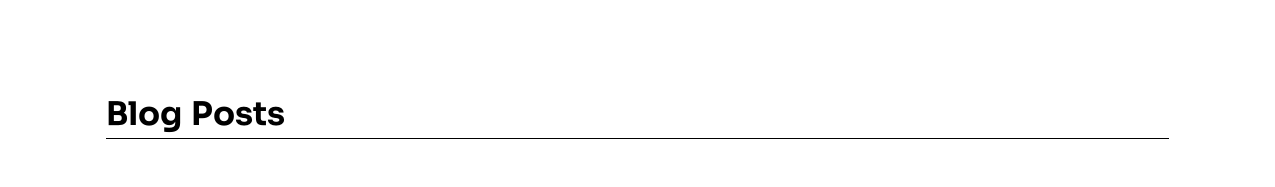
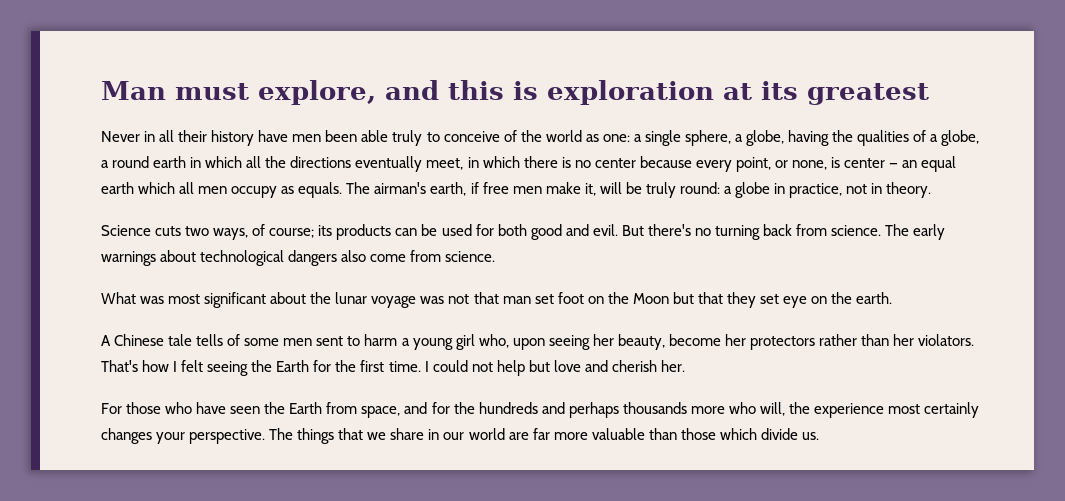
- Blog Posts
+ Man must explore, and this is exploration at its greatest
+ Never in all their history have men been able truly to conceive of the world as one: a single sphere, a globe, having the qualities of a globe, a round earth in which all the directions eventually meet, in which there is no center because every point, or none, is center — an equal earth which all men occupy as equals. The airman's earth, if free men make it, will be truly round: a globe in practice, not in theory.
+ Science cuts two ways, of course; its products can be used for both good and evil. But there's no turning back from science. The early warnings about technological dangers also come from science.
+ What was most significant about the lunar voyage was not that man set foot on the Moon but that they set eye on the earth.
+ A Chinese tale tells of some men sent to harm a young girl who, upon seeing her beauty, become her protectors rather than her violators. That's how I felt seeing the Earth for the first time. I could not help but love and cherish her.
+ For those who have seen the Earth from space, and for the hundreds and perhaps thousands more who will, the experience most certainly changes your perspective. The things that we share in our world are far more valuable than those which divide us.

